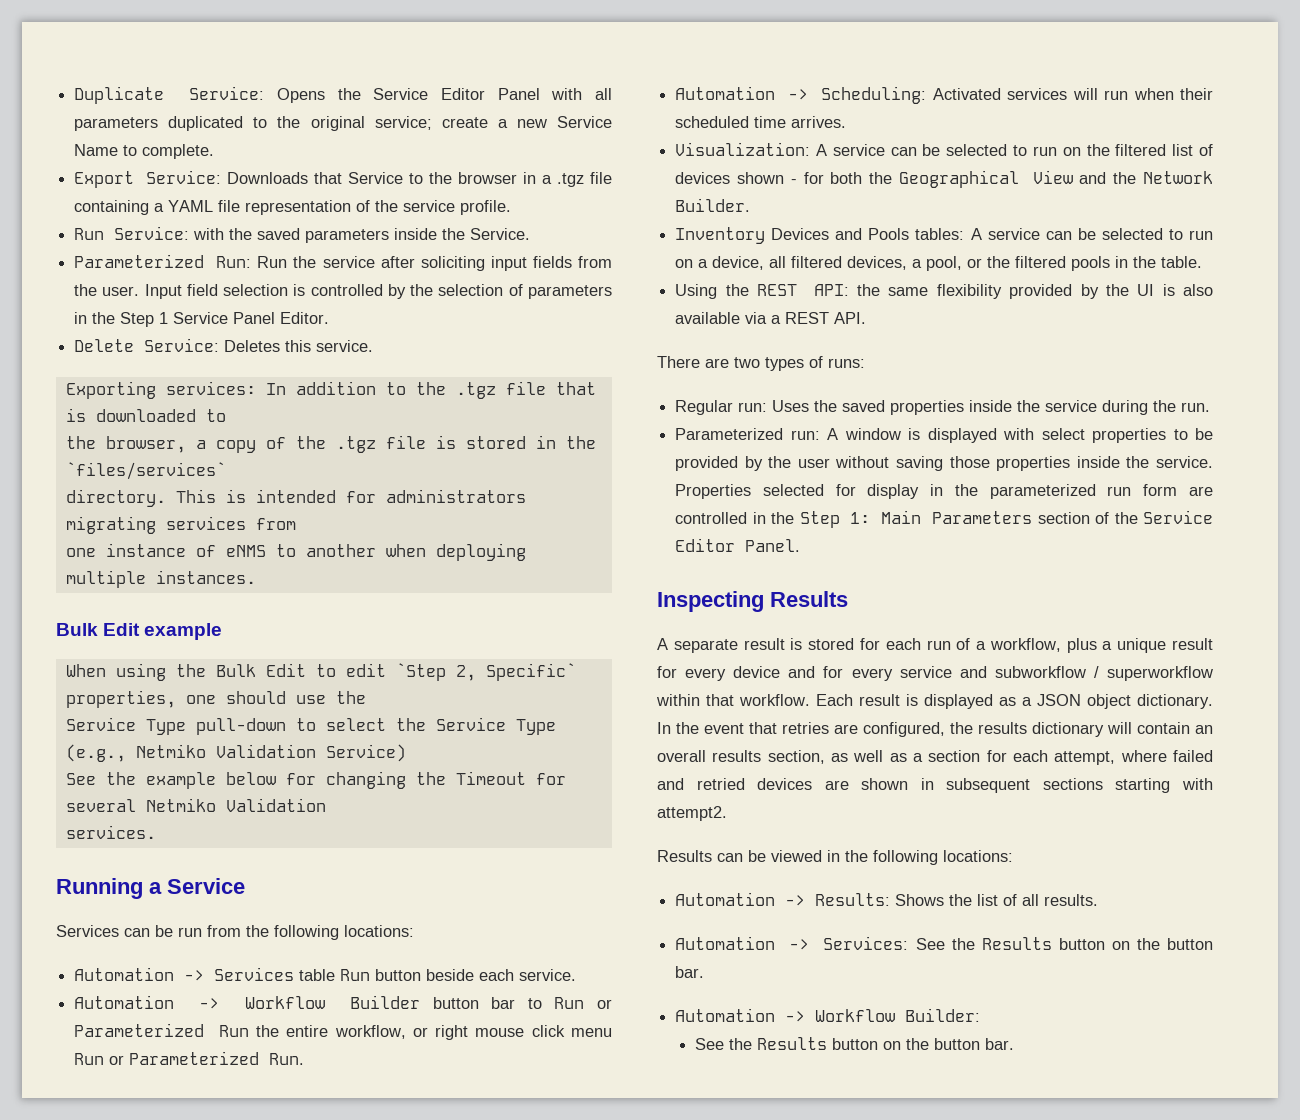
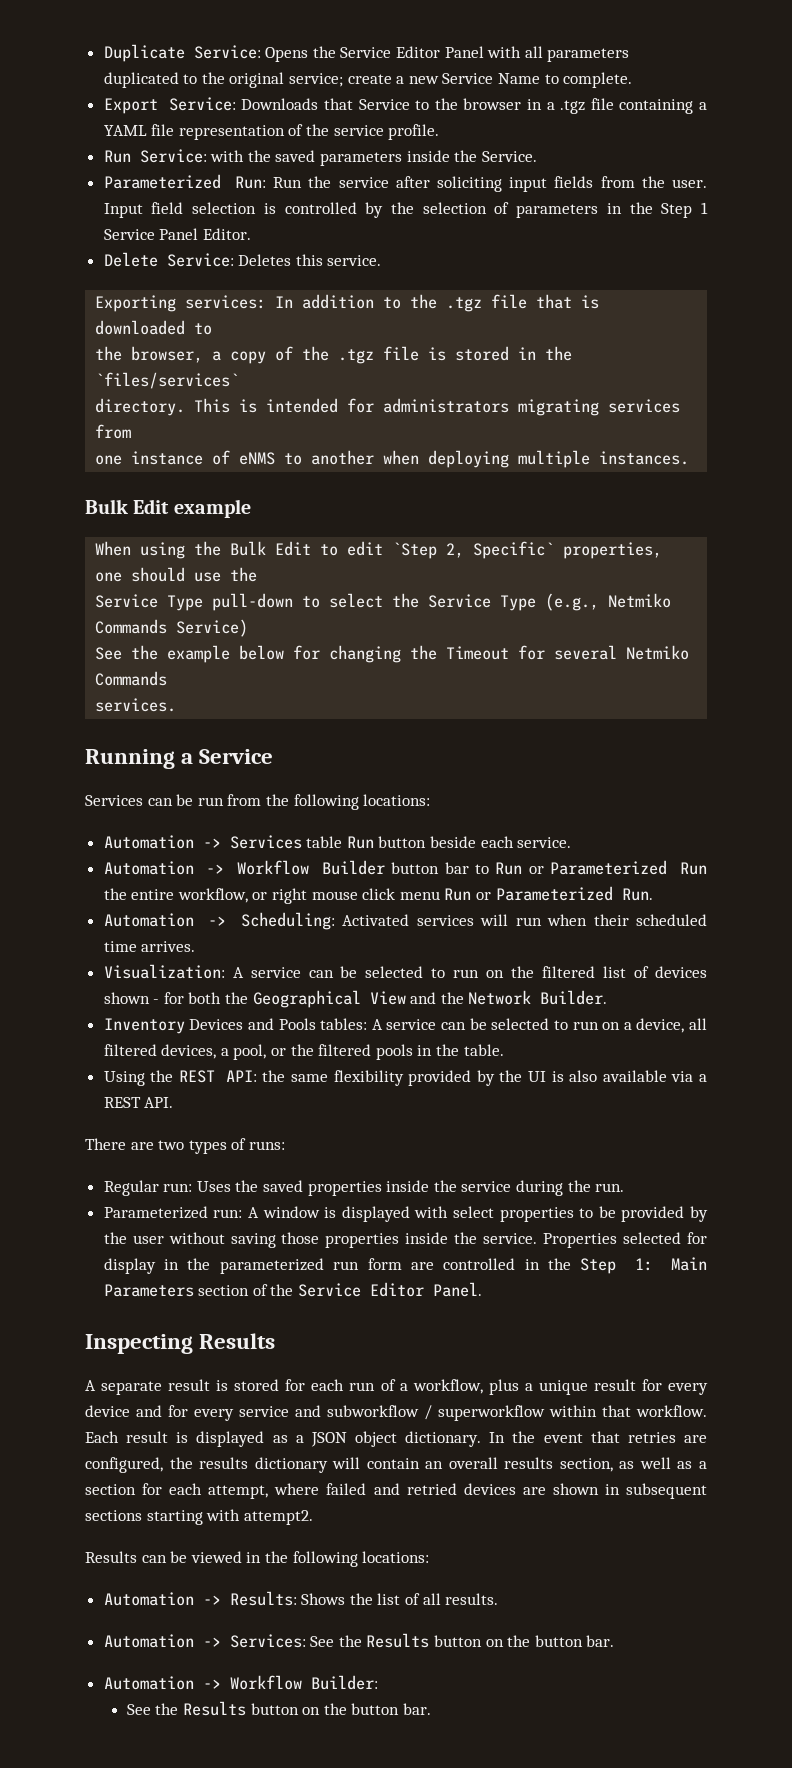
- Service Type pull-down to select the Service Type (e.g., Netmiko Validation Service)
+ Service Type pull-down to select the Service Type (e.g., Netmiko Commands Service)
- See the example below for changing the Timeout for several Netmiko Validation
+ See the example below for changing the Timeout for several Netmiko Commands

